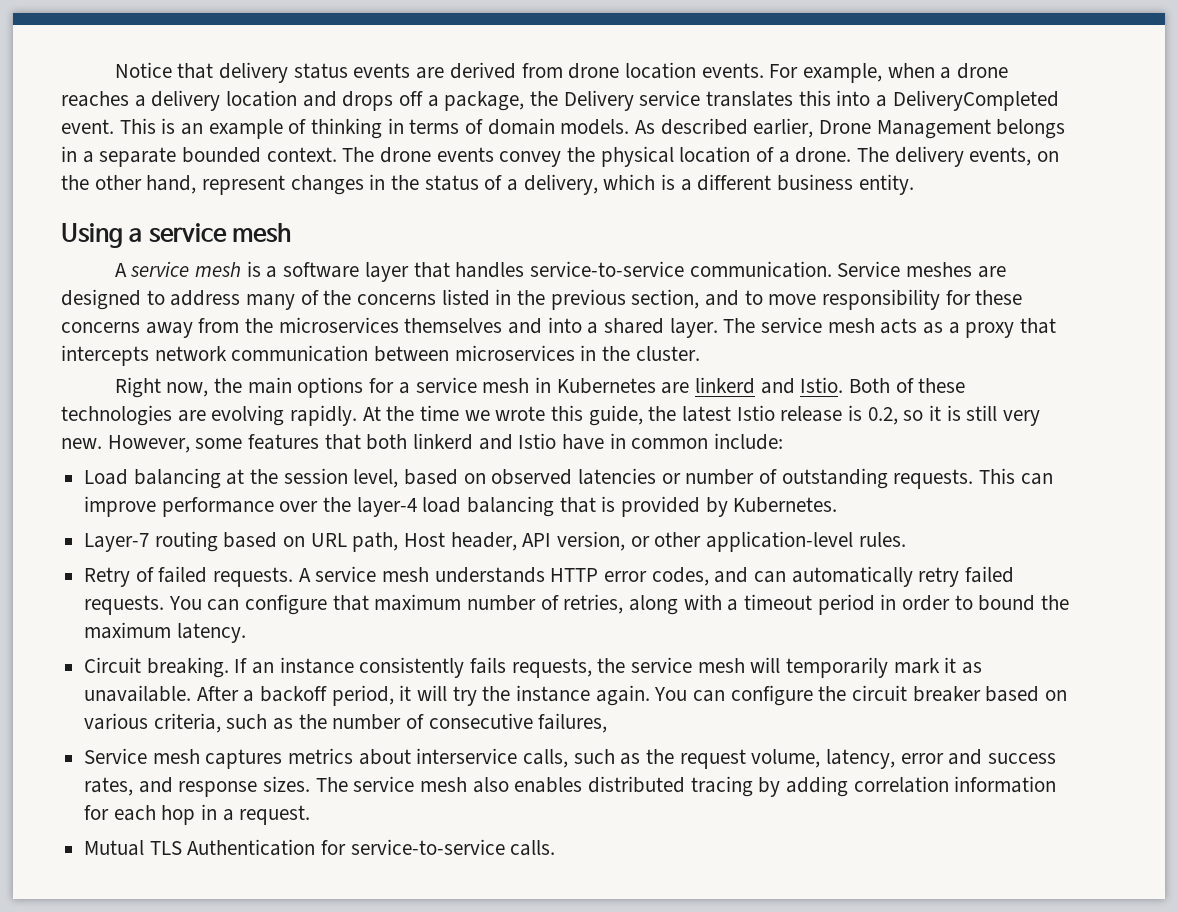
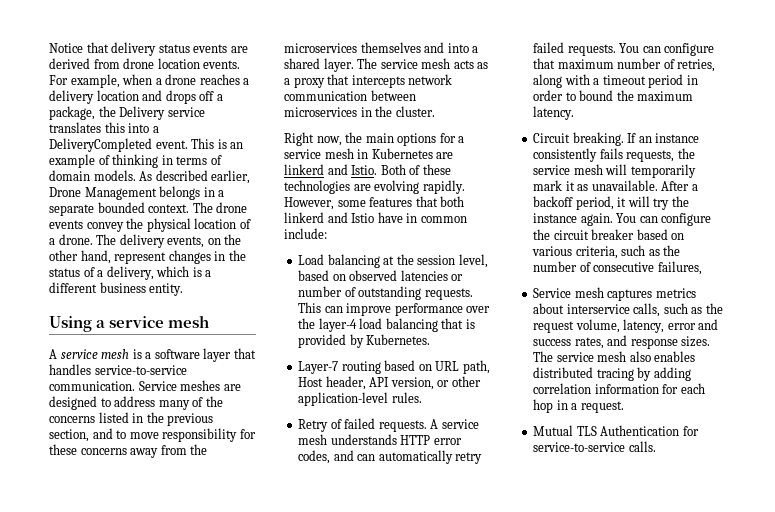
- At the time we wrote this guide, the latest Istio release is 0.2, so it is still very new.

